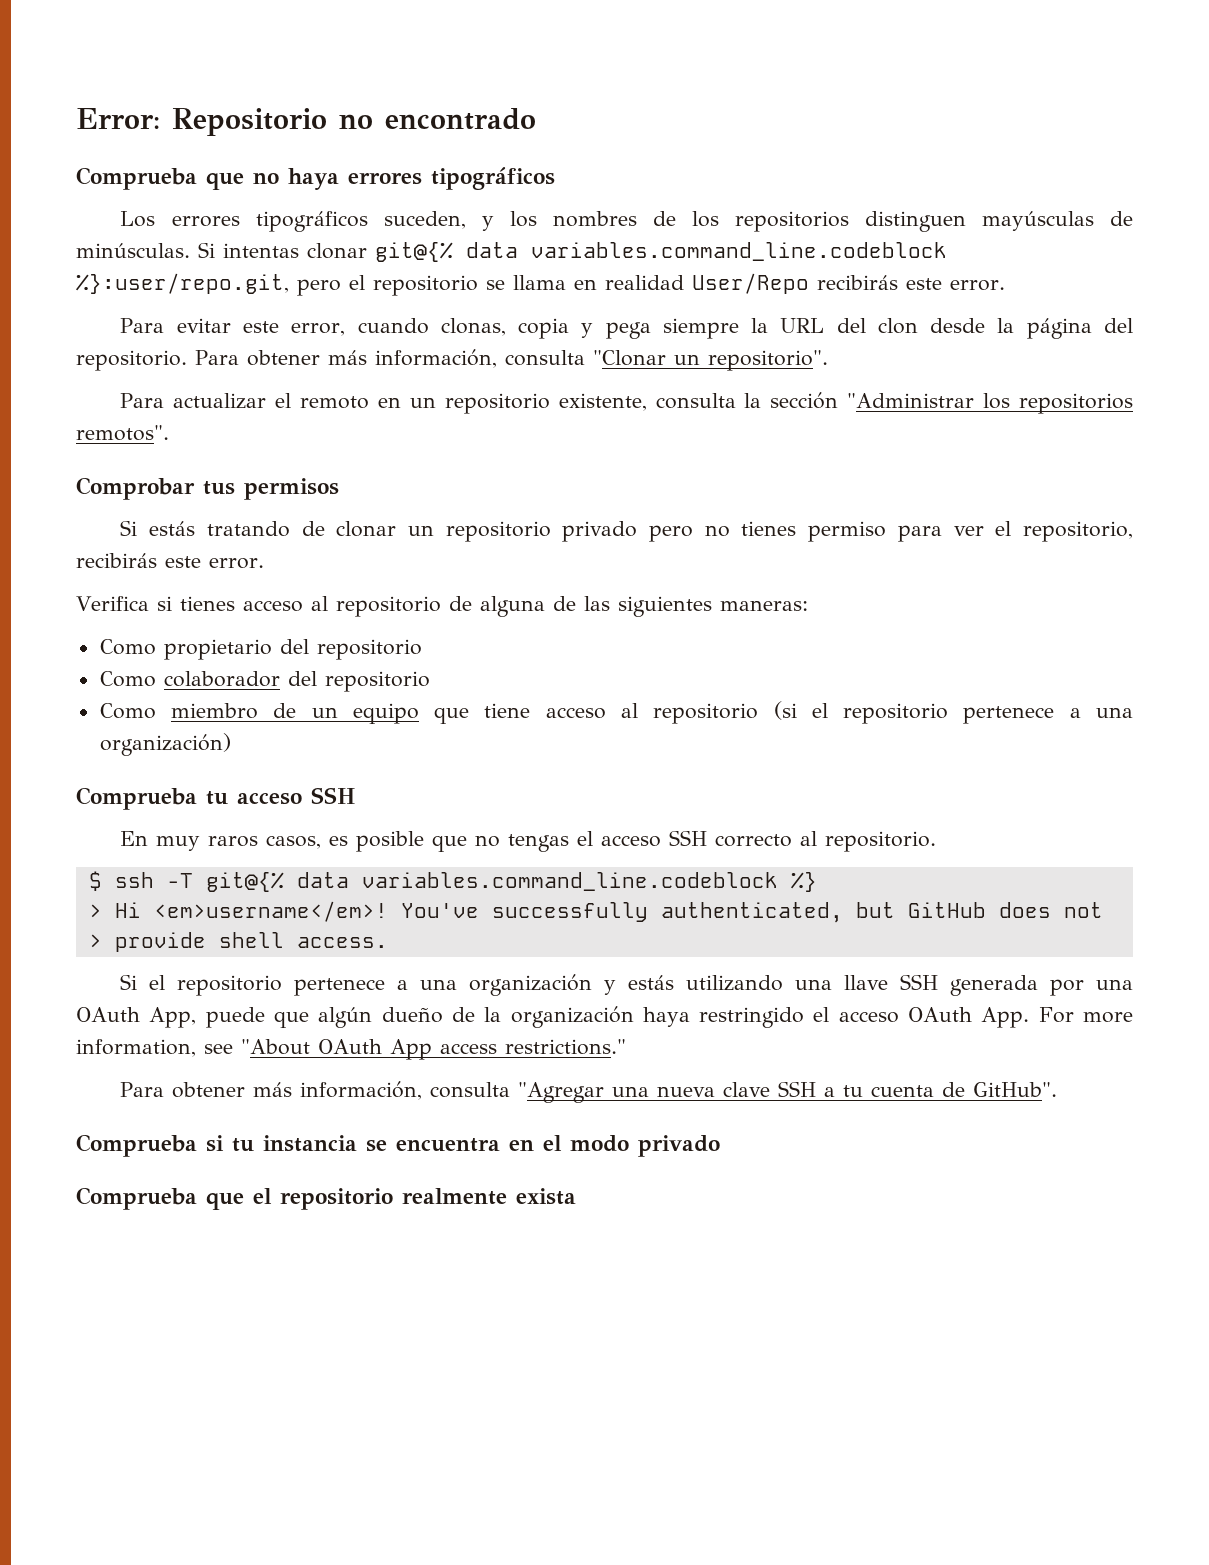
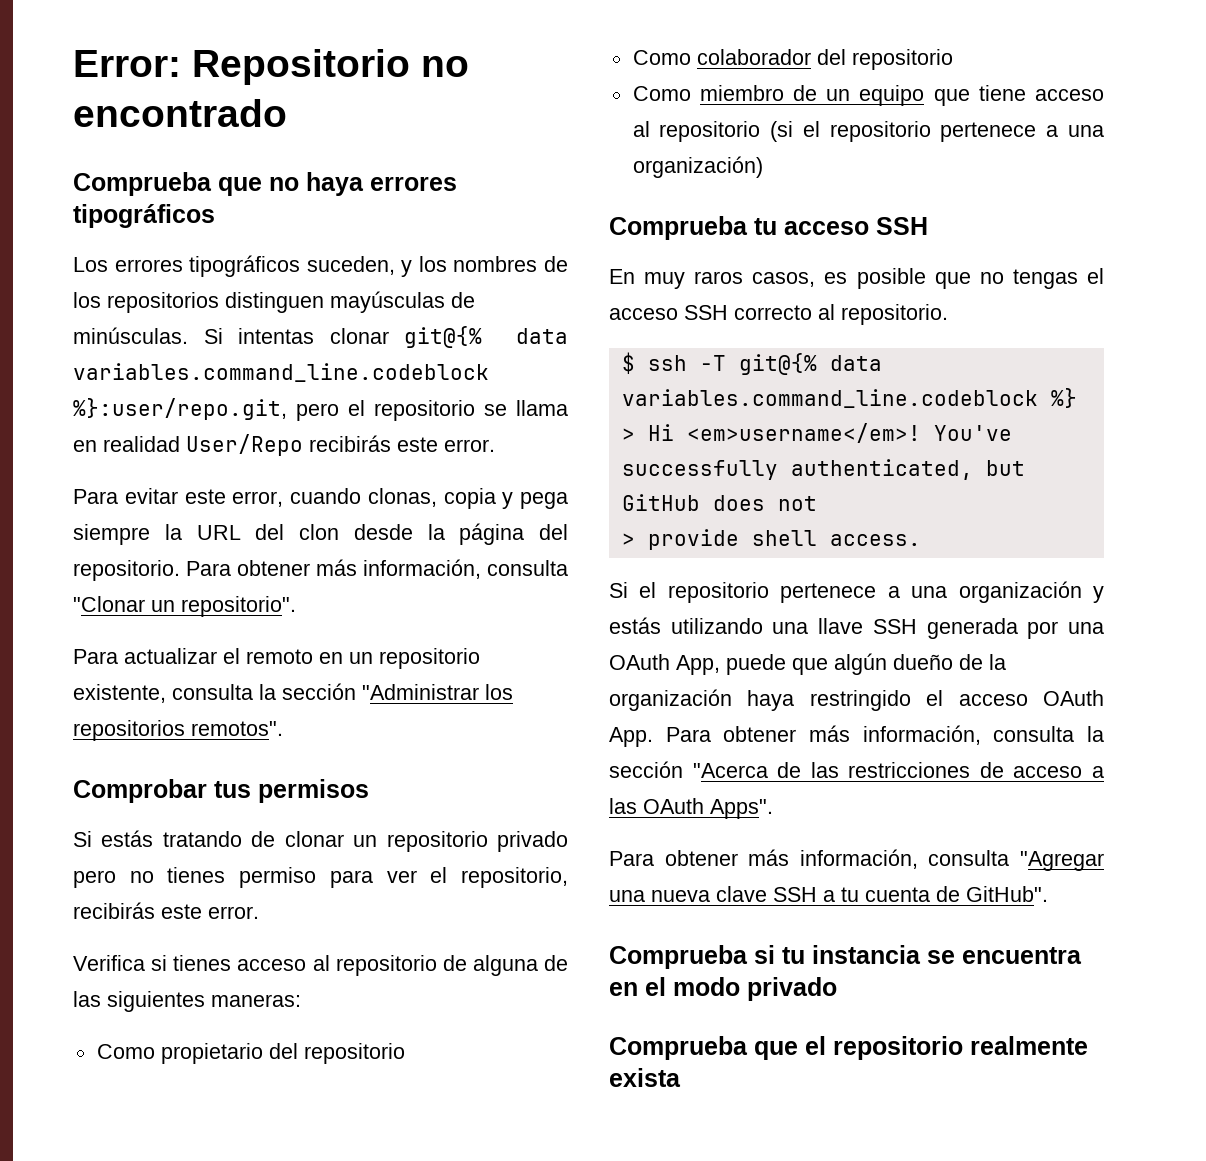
- Si el repositorio pertenece a una organización y estás utilizando una llave SSH generada por una OAuth App, puede que algún dueño de la organización haya restringido el acceso OAuth App. For more information, see "About OAuth App access restrictions."
+ Si el repositorio pertenece a una organización y estás utilizando una llave SSH generada por una OAuth App, puede que algún dueño de la organización haya restringido el acceso OAuth App. Para obtener más información, consulta la sección "Acerca de las restricciones de acceso a las OAuth Apps".

